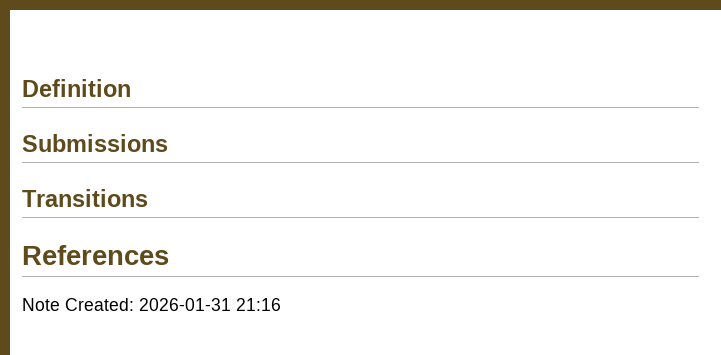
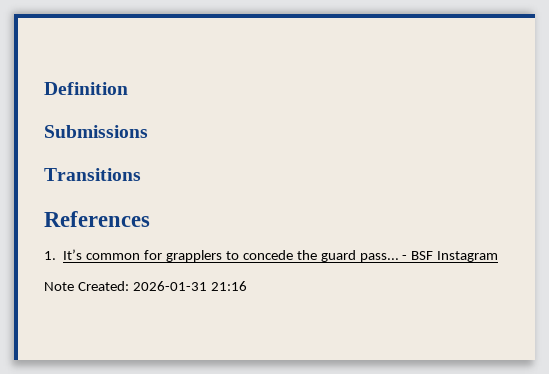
+ 1. It’s common for grapplers to concede the guard pass... - BSF Instagram

